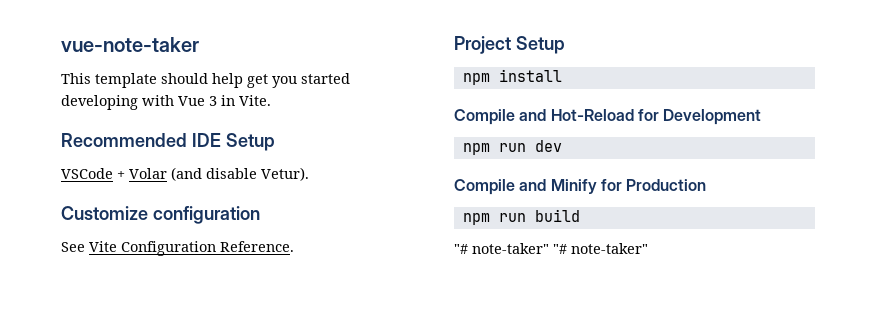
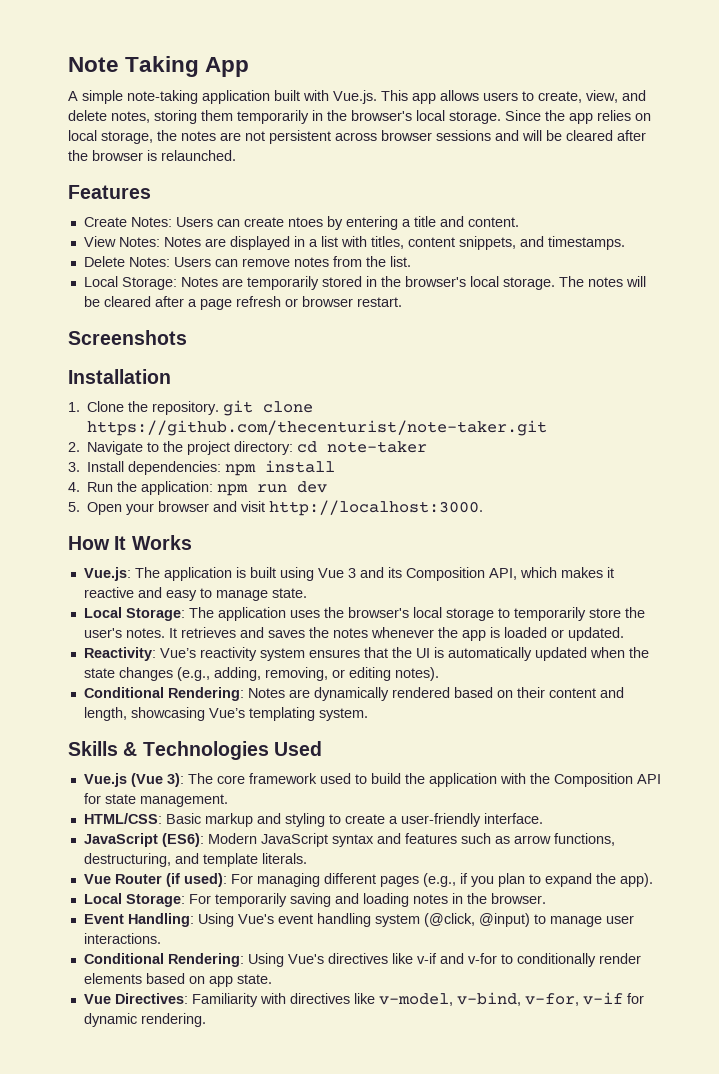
- vue-note-taker
- This template should help get you started developing with Vue 3 in Vite.
- Recommended IDE Setup
- VSCode + Volar (and disable Vetur).
- Customize configuration
- See Vite Configuration Reference.
- Project Setup
- npm install
- Compile and Hot-Reload for Development
- npm run dev
- Compile and Minify for Production
- npm run build
- "# note-taker" "# note-taker"
+ Note Taking App
+ A simple note-taking application built with Vue.js. This app allows users to create, view, and delete notes, storing them temporarily in the browser's local storage. Since the app relies on local storage, the notes are not persistent across browser sessions and will be cleared after the browser is relaunched.
+ Features
+ Create Notes: Users can create ntoes by entering a title and content.
+ View Notes: Notes are displayed in a list with titles, content snippets, and timestamps.
+ Delete Notes: Users can remove notes from the list.
+ Local Storage: Notes are temporarily stored in the browser's local storage. The notes will be cleared after a page refresh or browser restart.
+ Screenshots
+ Installation
+ 1. Clone the repository. git clone https://github.com/thecenturist/note-taker.git
+ 2. Navigate to the project directory: cd note-taker
+ 3. Install dependencies: npm install
+ 4. Run the application: npm run dev
+ 5. Open your browser and visit http://localhost:3000.
+ How It Works
+ Vue.js: The application is built using Vue 3 and its Composition API, which makes it reactive and easy to manage state.
+ Local Storage: The application uses the browser's local storage to temporarily store the user's notes. It retrieves and saves the notes whenever the app is loaded or updated.
+ Reactivity: Vue’s reactivity system ensures that the UI is automatically updated when the state changes (e.g., adding, removing, or editing notes).
+ Conditional Rendering: Notes are dynamically rendered based on their content and length, showcasing Vue’s templating system.
+ Skills & Technologies Used
+ Vue.js (Vue 3): The core framework used to build the application with the Composition API for state management.
+ HTML/CSS: Basic markup and styling to create a user-friendly interface.
+ JavaScript (ES6): Modern JavaScript syntax and features such as arrow functions, destructuring, and template literals.
+ Vue Router (if used): For managing different pages (e.g., if you plan to expand the app).
+ Local Storage: For temporarily saving and loading notes in the browser.
+ Event Handling: Using Vue's event handling system (@click, @input) to manage user interactions.
+ Conditional Rendering: Using Vue's directives like v-if and v-for to conditionally render elements based on app state.
+ Vue Directives: Familiarity with directives like v-model, v-bind, v-for, v-if for dynamic rendering.

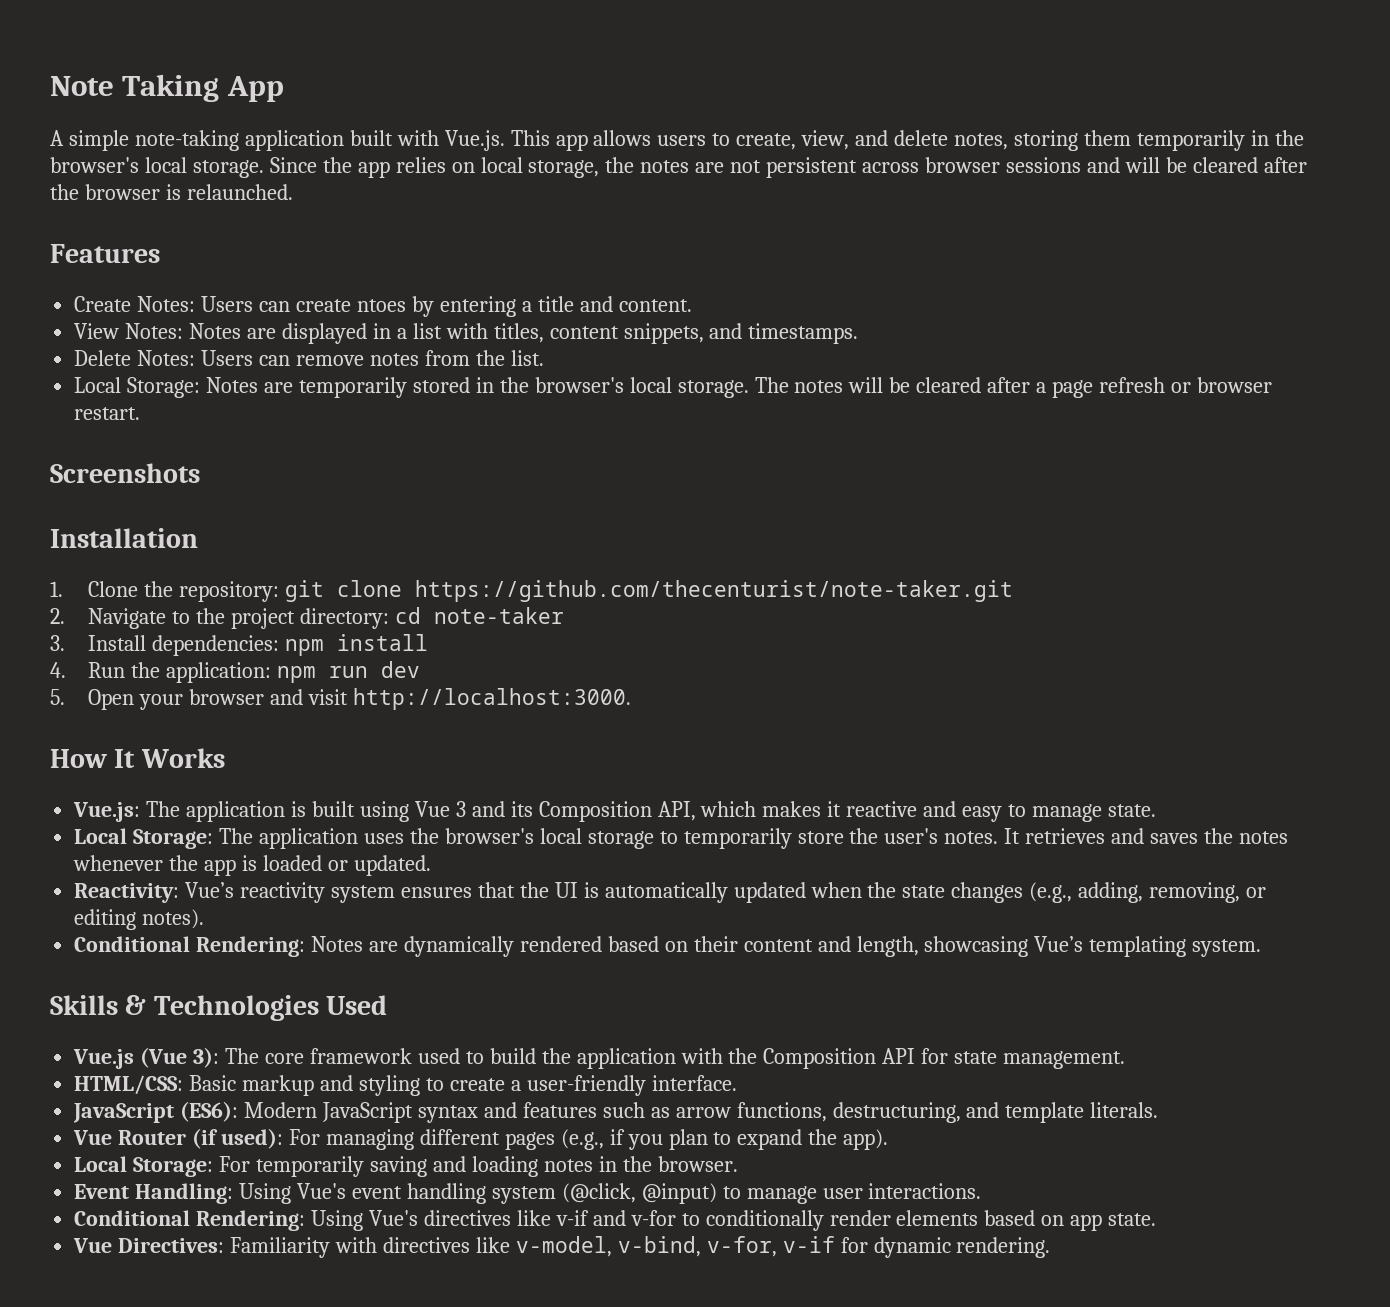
- 1. Clone the repository. git clone https://github.com/thecenturist/note-taker.git
+ 1. Clone the repository: git clone https://github.com/thecenturist/note-taker.git

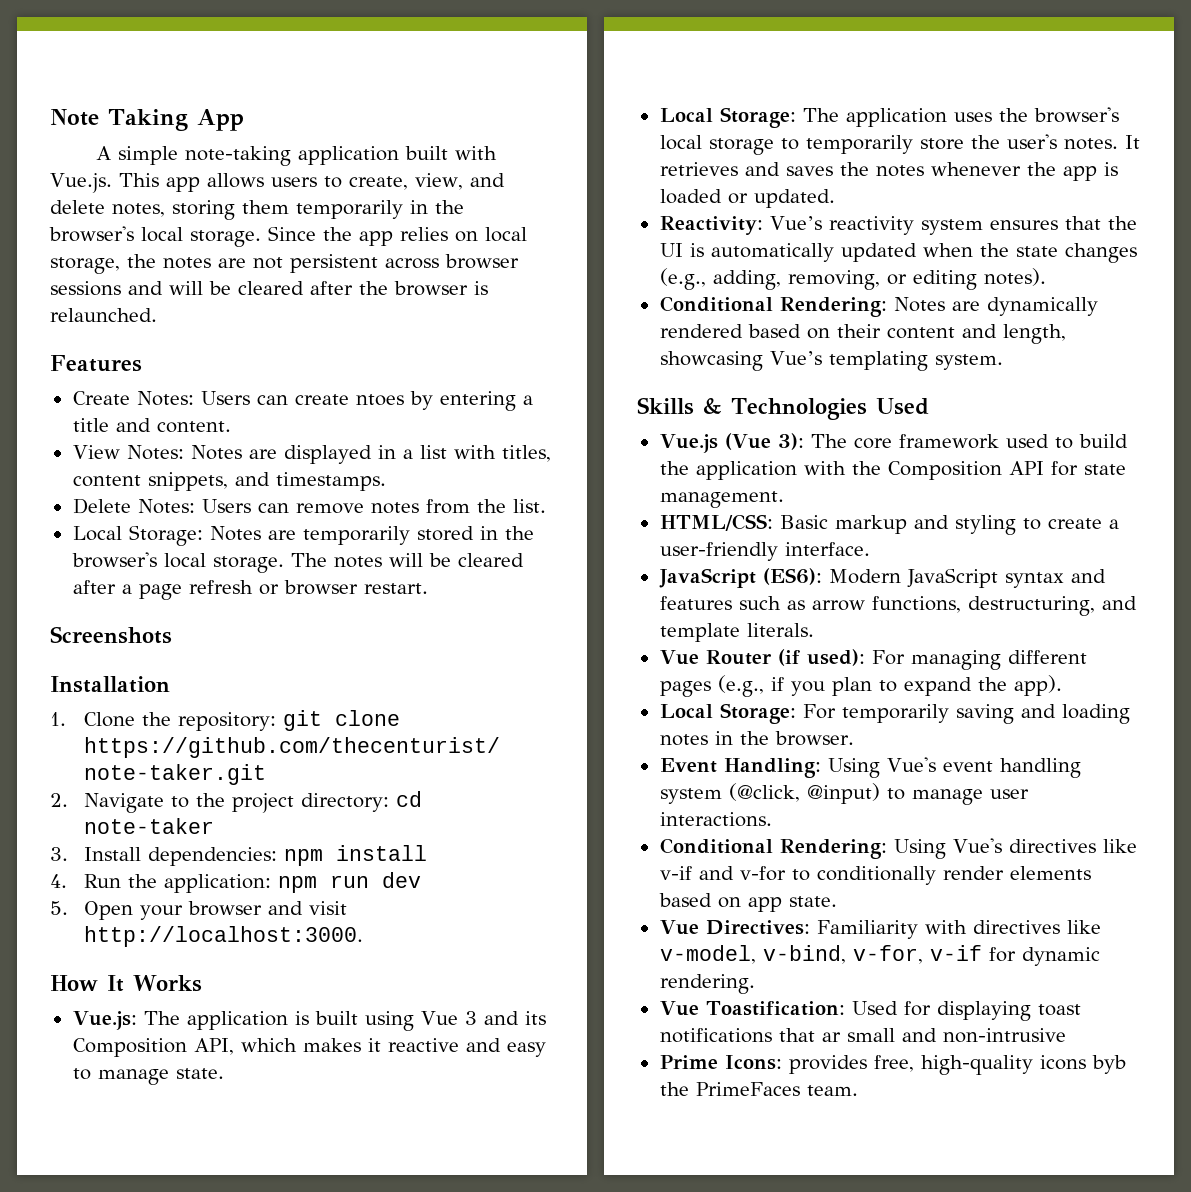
+ Vue Toastification: Used for displaying toast notifications that ar small and non-intrusive
+ Prime Icons: provides free, high-quality icons byb the PrimeFaces team.

